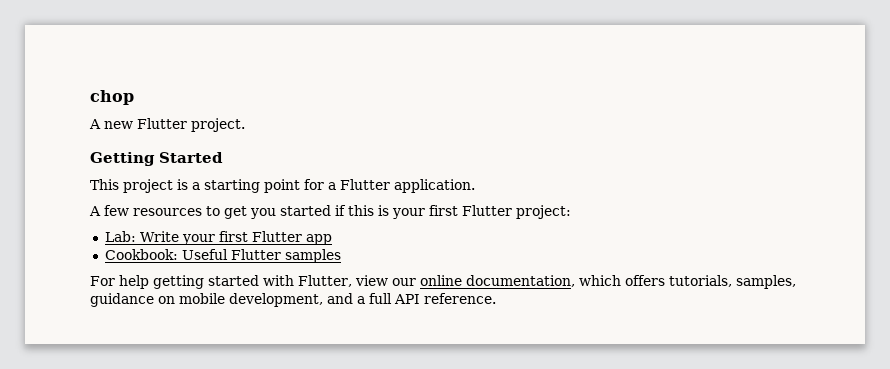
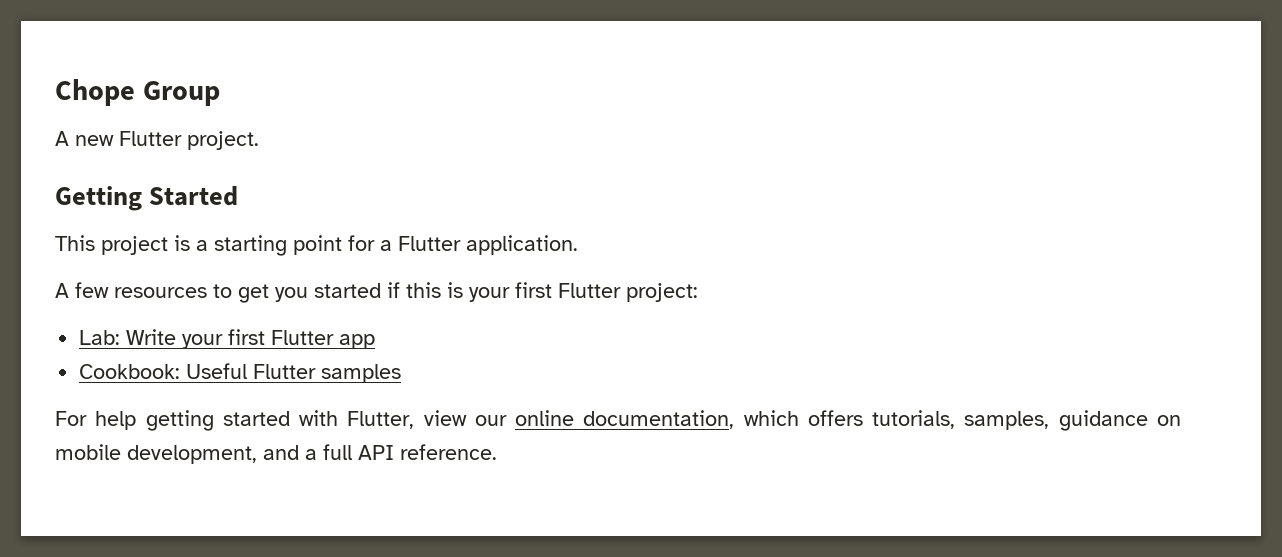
- chop
+ Chope Group

